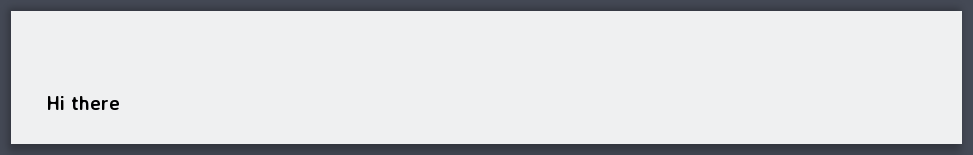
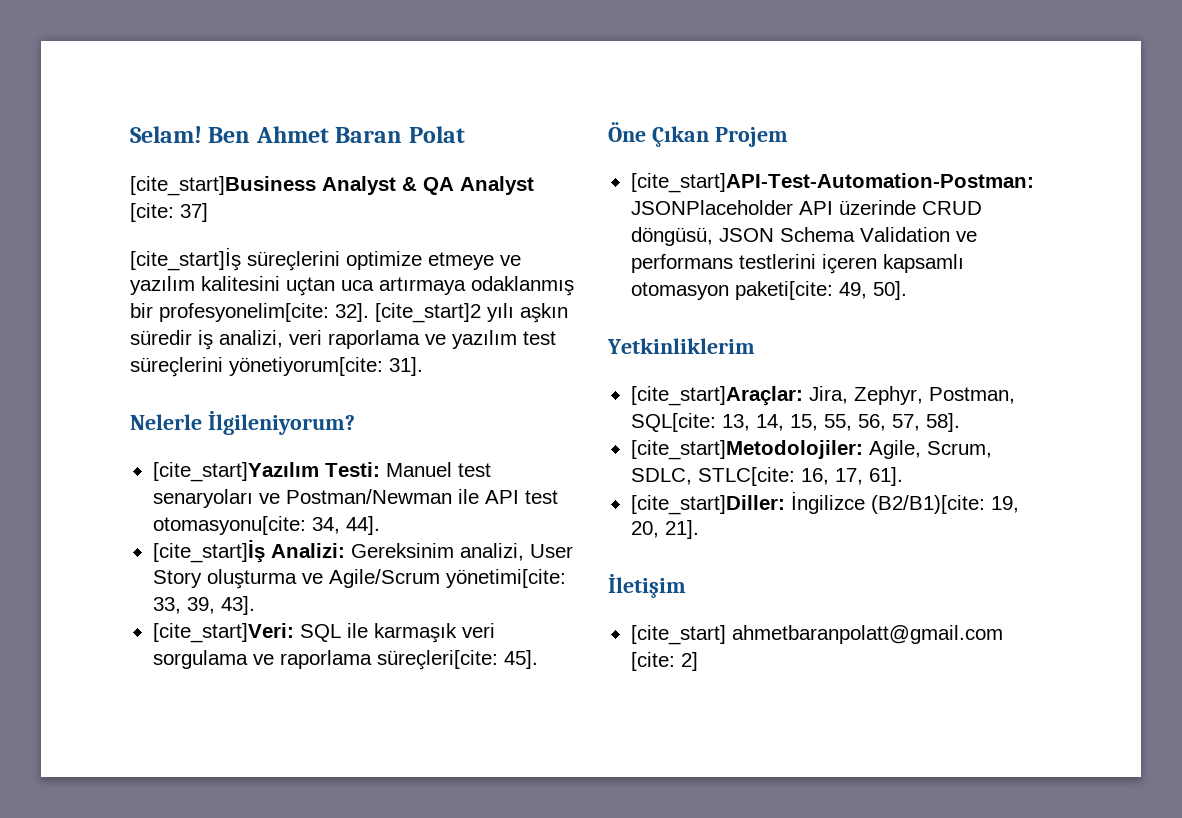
- Hi there
+ Selam! Ben Ahmet Baran Polat
+ [cite_start]Business Analyst & QA Analyst [cite: 37]
+ [cite_start]İş süreçlerini optimize etmeye ve yazılım kalitesini uçtan uca artırmaya odaklanmış bir profesyonelim[cite: 32]. [cite_start]2 yılı aşkın süredir iş analizi, veri raporlama ve yazılım test süreçlerini yönetiyorum[cite: 31].
+ Nelerle İlgileniyorum?
+ [cite_start]Yazılım Testi: Manuel test senaryoları ve Postman/Newman ile API test otomasyonu[cite: 34, 44].
+ [cite_start]İş Analizi: Gereksinim analizi, User Story oluşturma ve Agile/Scrum yönetimi[cite: 33, 39, 43].
+ [cite_start]Veri: SQL ile karmaşık veri sorgulama ve raporlama süreçleri[cite: 45].
+ Öne Çıkan Projem
+ [cite_start]API-Test-Automation-Postman: JSONPlaceholder API üzerinde CRUD döngüsü, JSON Schema Validation ve performans testlerini içeren kapsamlı otomasyon paketi[cite: 49, 50].
+ Yetkinliklerim
+ [cite_start]Araçlar: Jira, Zephyr, Postman, SQL[cite: 13, 14, 15, 55, 56, 57, 58].
+ [cite_start]Metodolojiler: Agile, Scrum, SDLC, STLC[cite: 16, 17, 61].
+ [cite_start]Diller: İngilizce (B2/B1)[cite: 19, 20, 21].
+ İletişim
+ [cite_start] ahmetbaranpolatt@gmail.com [cite: 2]

